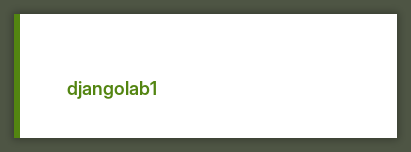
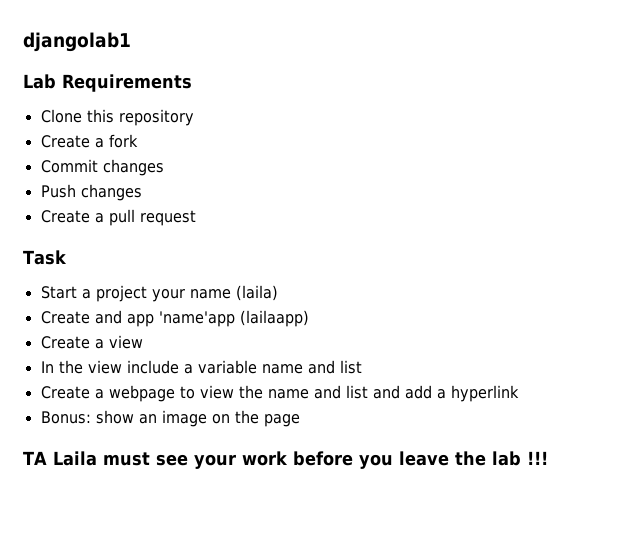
+ Lab Requirements
+ Clone this repository
+ Create a fork
+ Commit changes
+ Push changes
+ Create a pull request
+ Task
+ Start a project your name (laila)
+ Create and app 'name'app (lailaapp)
+ Create a view
+ In the view include a variable name and list
+ Create a webpage to view the name and list and add a hyperlink
+ Bonus: show an image on the page
+ TA Laila must see your work before you leave the lab !!!

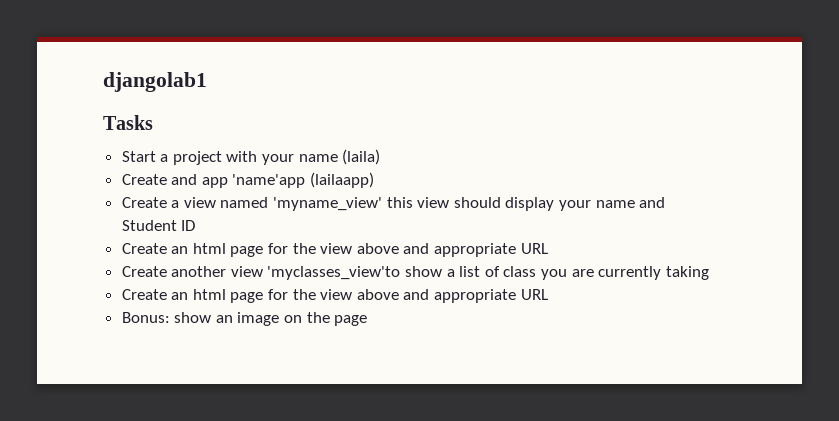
- Lab Requirements
- Clone this repository
- Create a fork
- Commit changes
- Push changes
- Create a pull request
- Task
+ Tasks
- Start a project your name (laila)
+ Start a project with your name (laila)
- Create a view
- In the view include a variable name and list
- Create a webpage to view the name and list and add a hyperlink
+ Create a view named 'myname_view' this view should display your name and Student ID
+ Create an html page for the view above and appropriate URL
+ Create another view 'myclasses_view'to show a list of class you are currently taking
+ Create an html page for the view above and appropriate URL
- TA Laila must see your work before you leave the lab !!!

